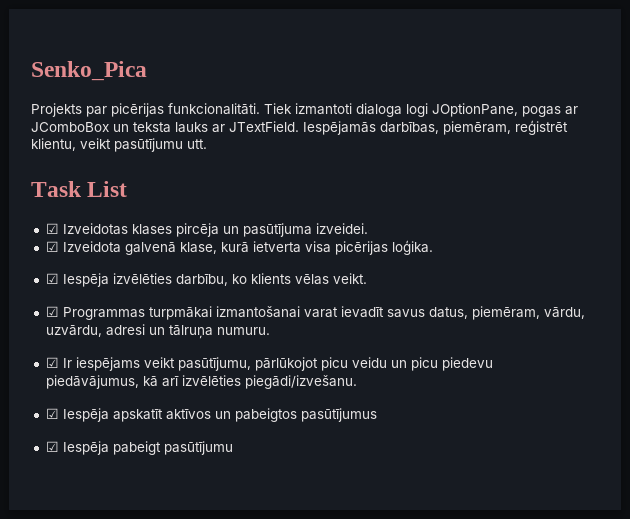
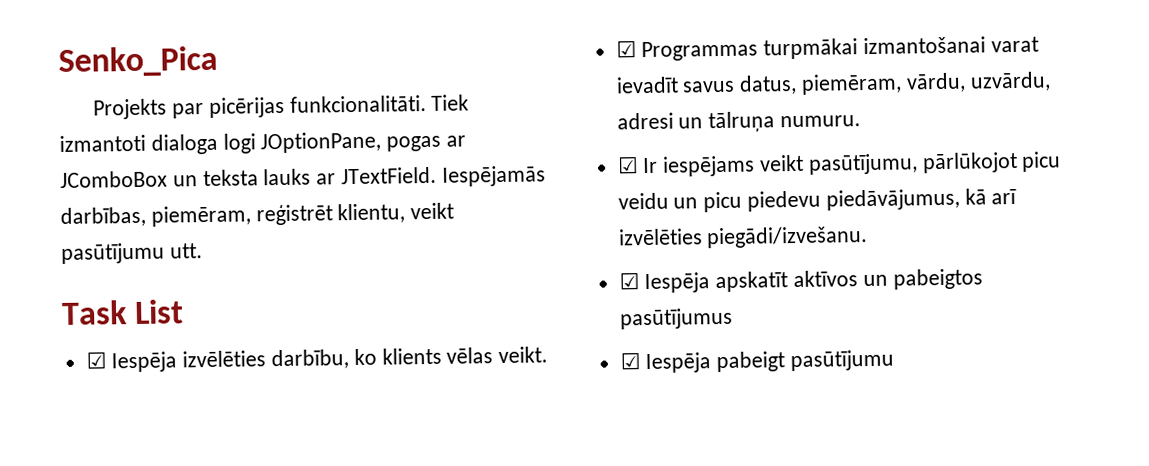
- ☑ Izveidotas klases pircēja un pasūtījuma izveidei.
- ☑ Izveidota galvenā klase, kurā ietverta visa picērijas loģika.

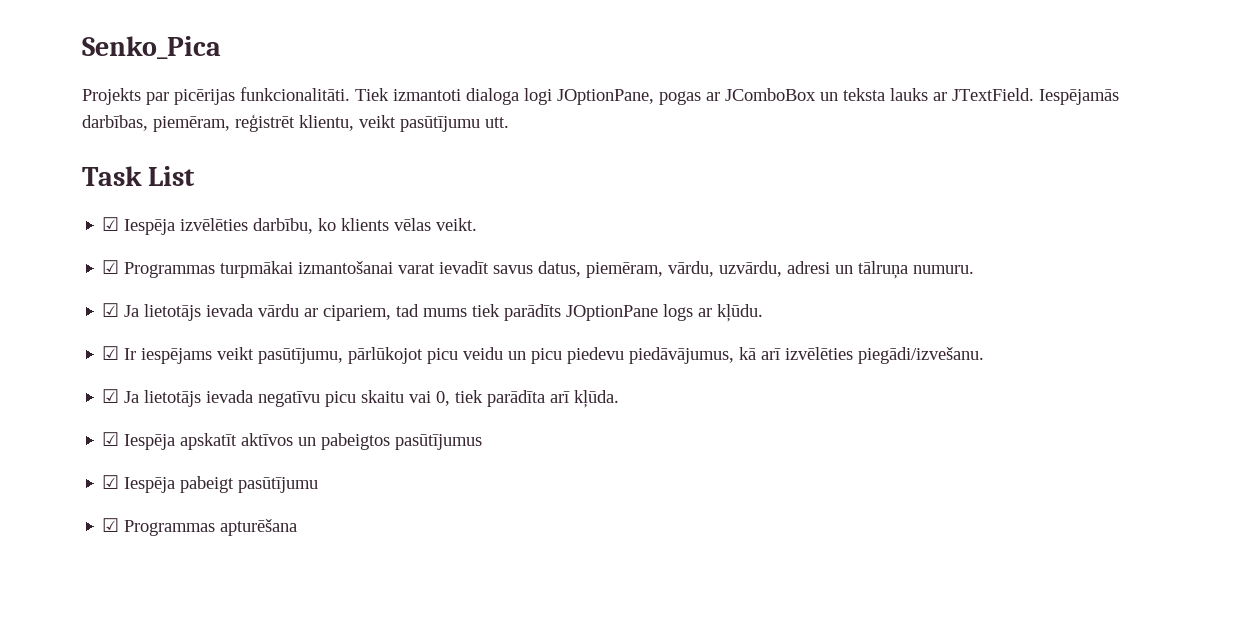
+ ☑ Ja lietotājs ievada vārdu ar cipariem, tad mums tiek parādīts JOptionPane logs ar kļūdu.
+ ☑ Ja lietotājs ievada negatīvu picu skaitu vai 0, tiek parādīta arī kļūda.
+ ☑ Programmas apturēšana

